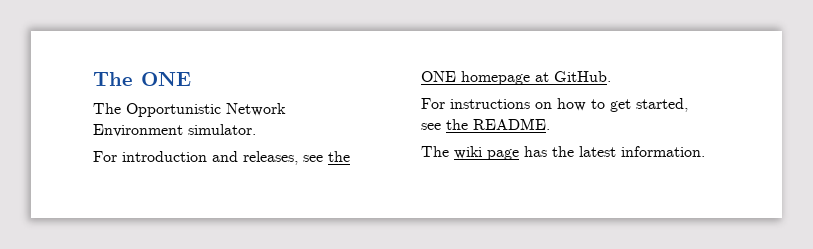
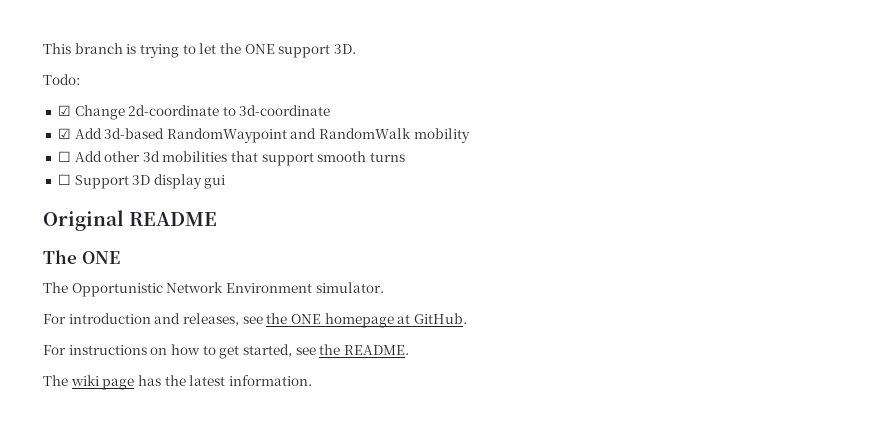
+ This branch is trying to let the ONE support 3D.
+ Todo:
+ ☑ Change 2d-coordinate to 3d-coordinate
+ ☑ Add 3d-based RandomWaypoint and RandomWalk mobility
+ ☐ Add other 3d mobilities that support smooth turns
+ ☐ Support 3D display gui
+ Original README

